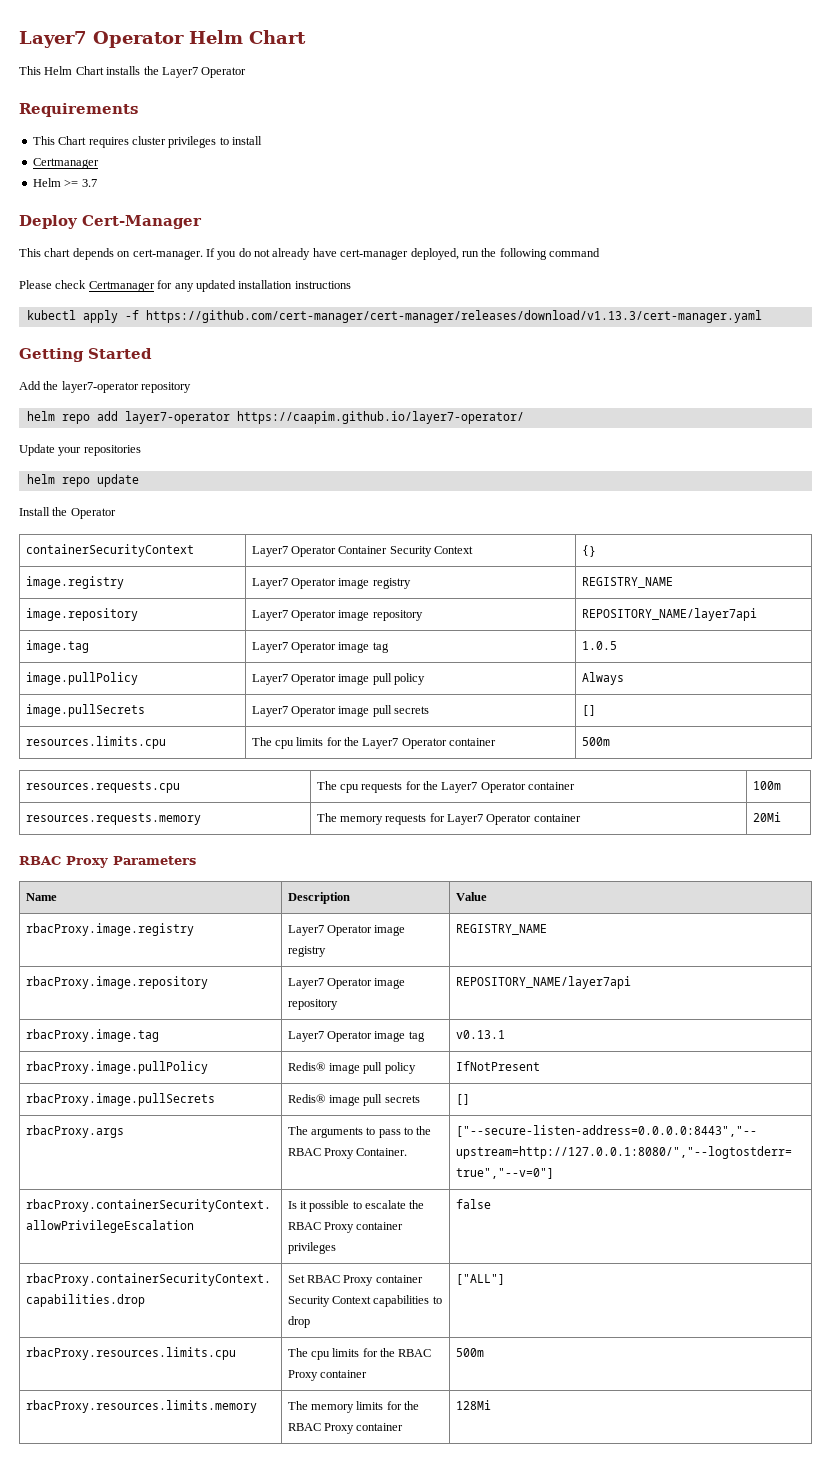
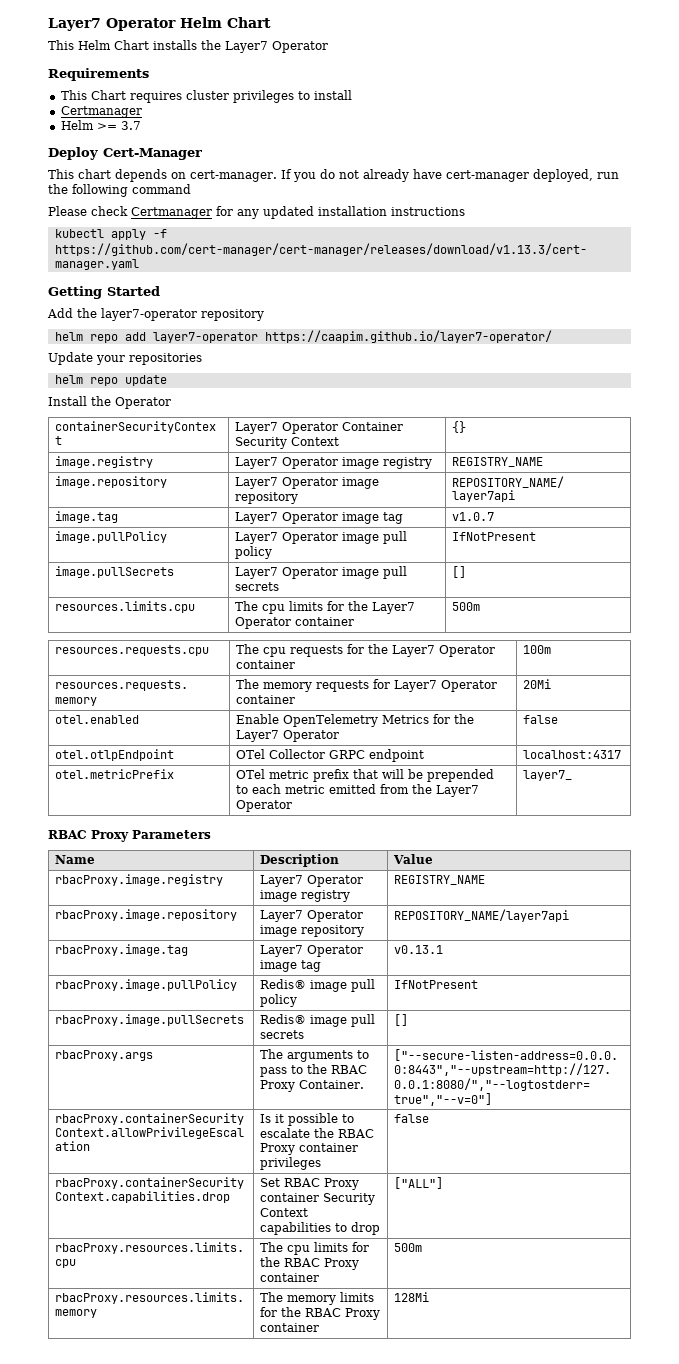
- image.tag | Layer7 Operator image tag | 1.0.5
+ image.tag | Layer7 Operator image tag | v1.0.7
- image.pullPolicy | Layer7 Operator image pull policy | Always
+ image.pullPolicy | Layer7 Operator image pull policy | IfNotPresent
+ otel.enabled | Enable OpenTelemetry Metrics for the Layer7 Operator | false
+ otel.otlpEndpoint | OTel Collector GRPC endpoint | localhost:4317
+ otel.metricPrefix | OTel metric prefix that will be prepended to each metric emitted from the Layer7 Operator | layer7_

